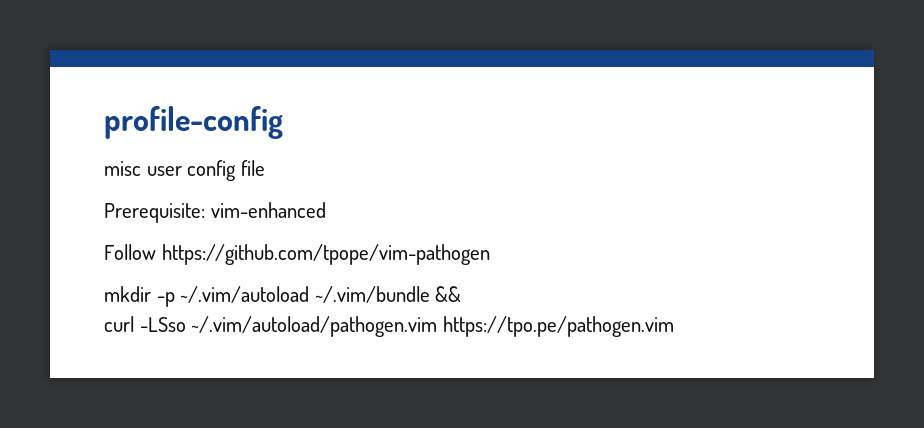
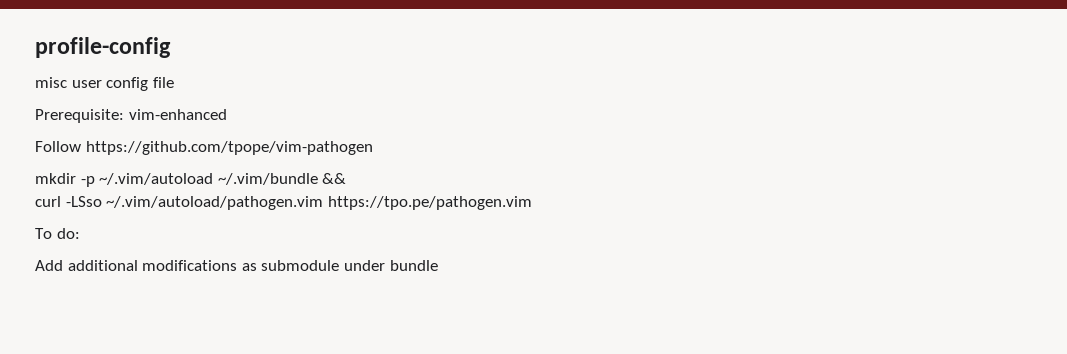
+ To do:
+ Add additional modifications as submodule under bundle

